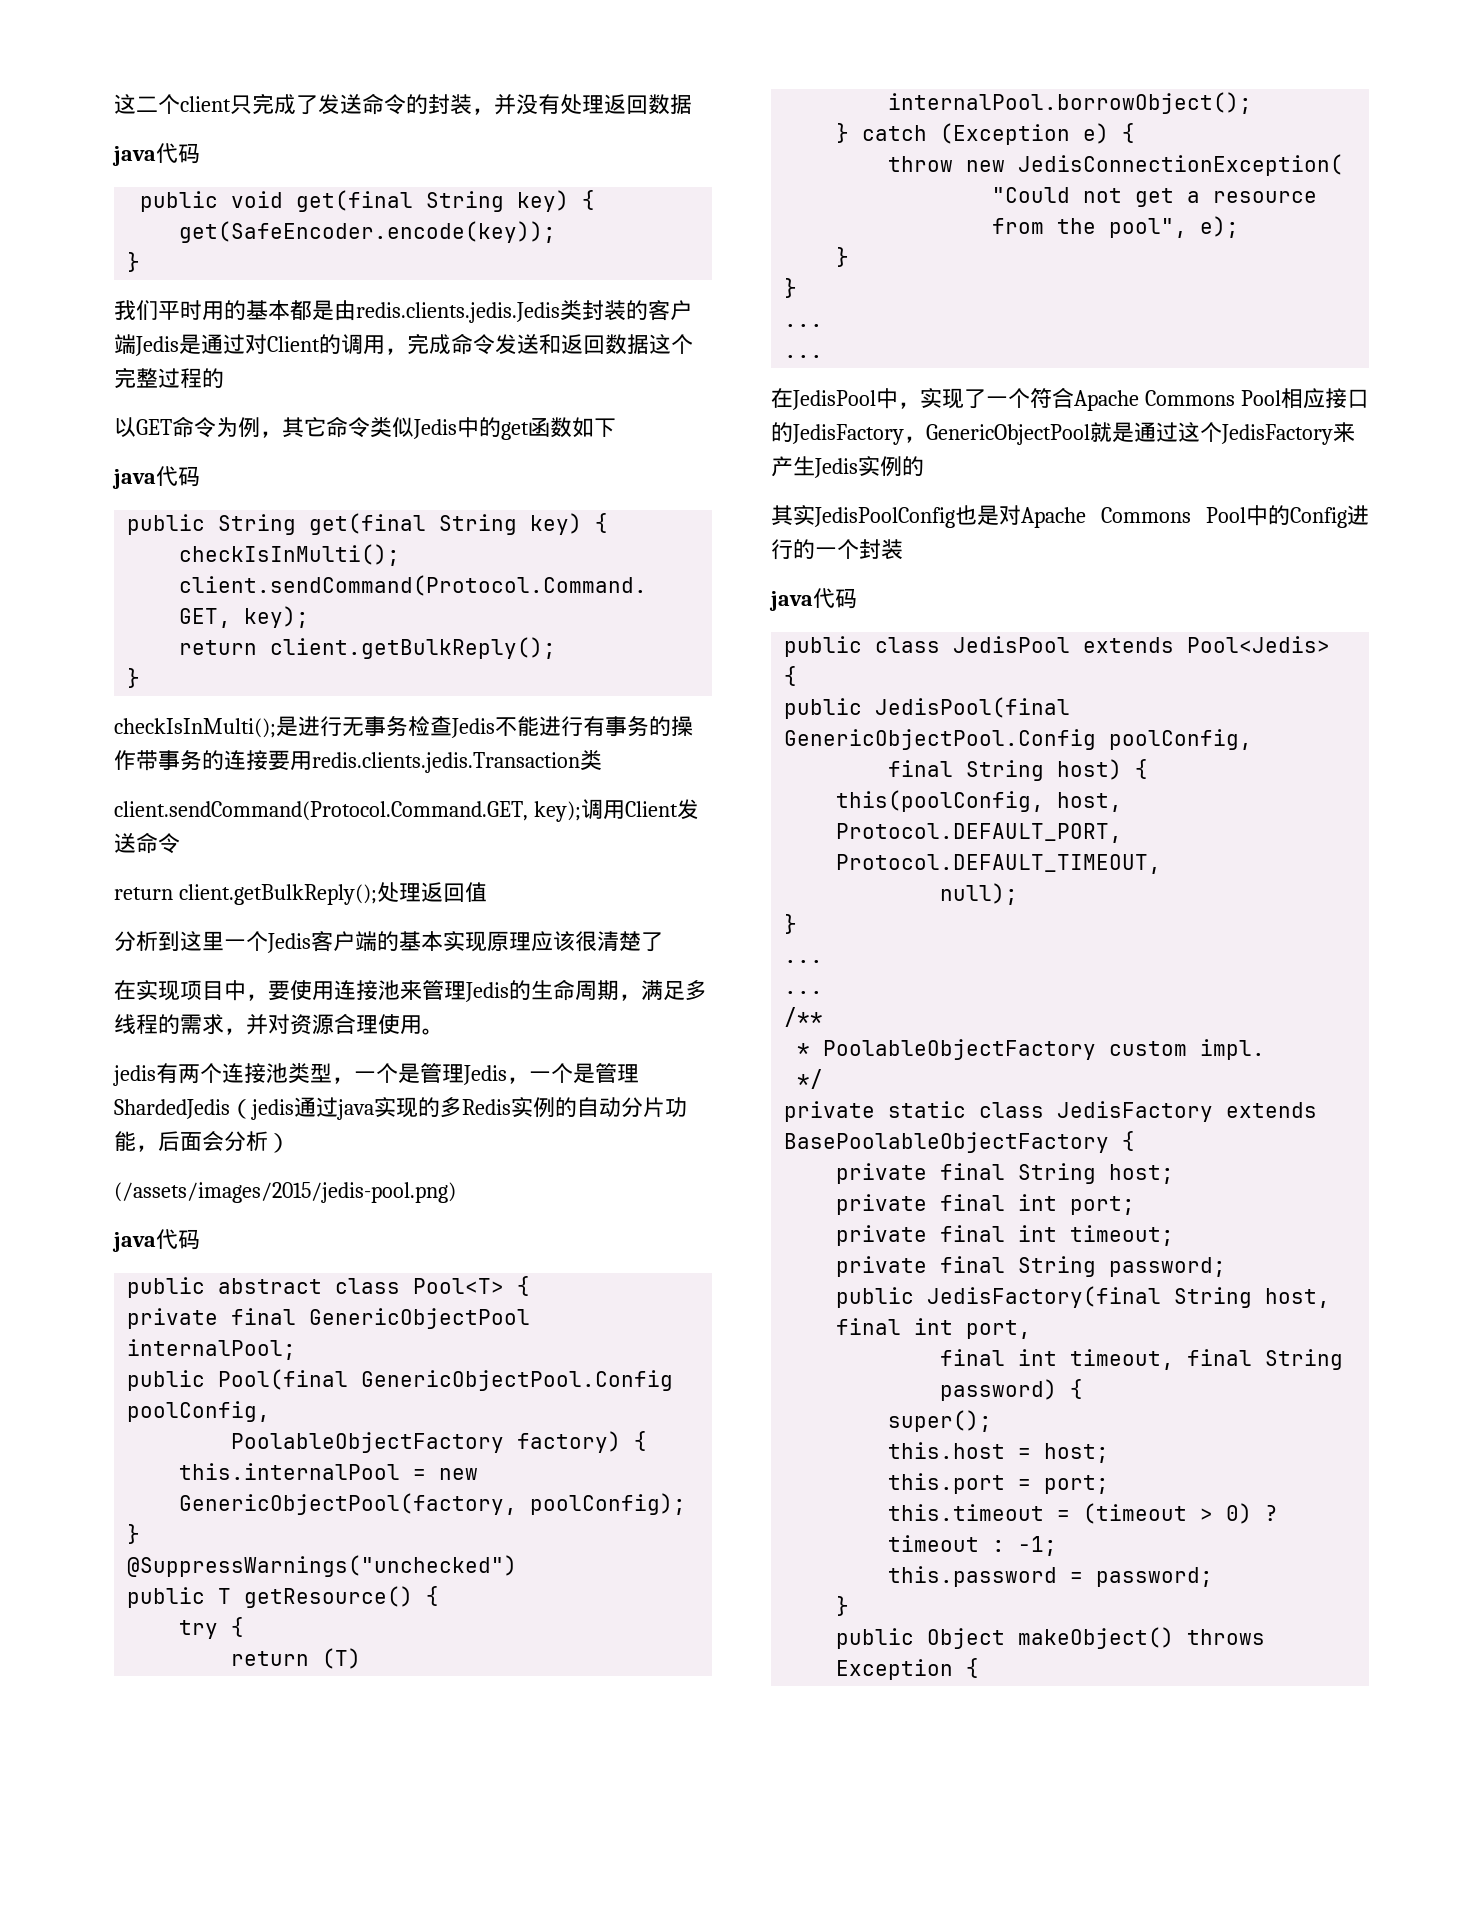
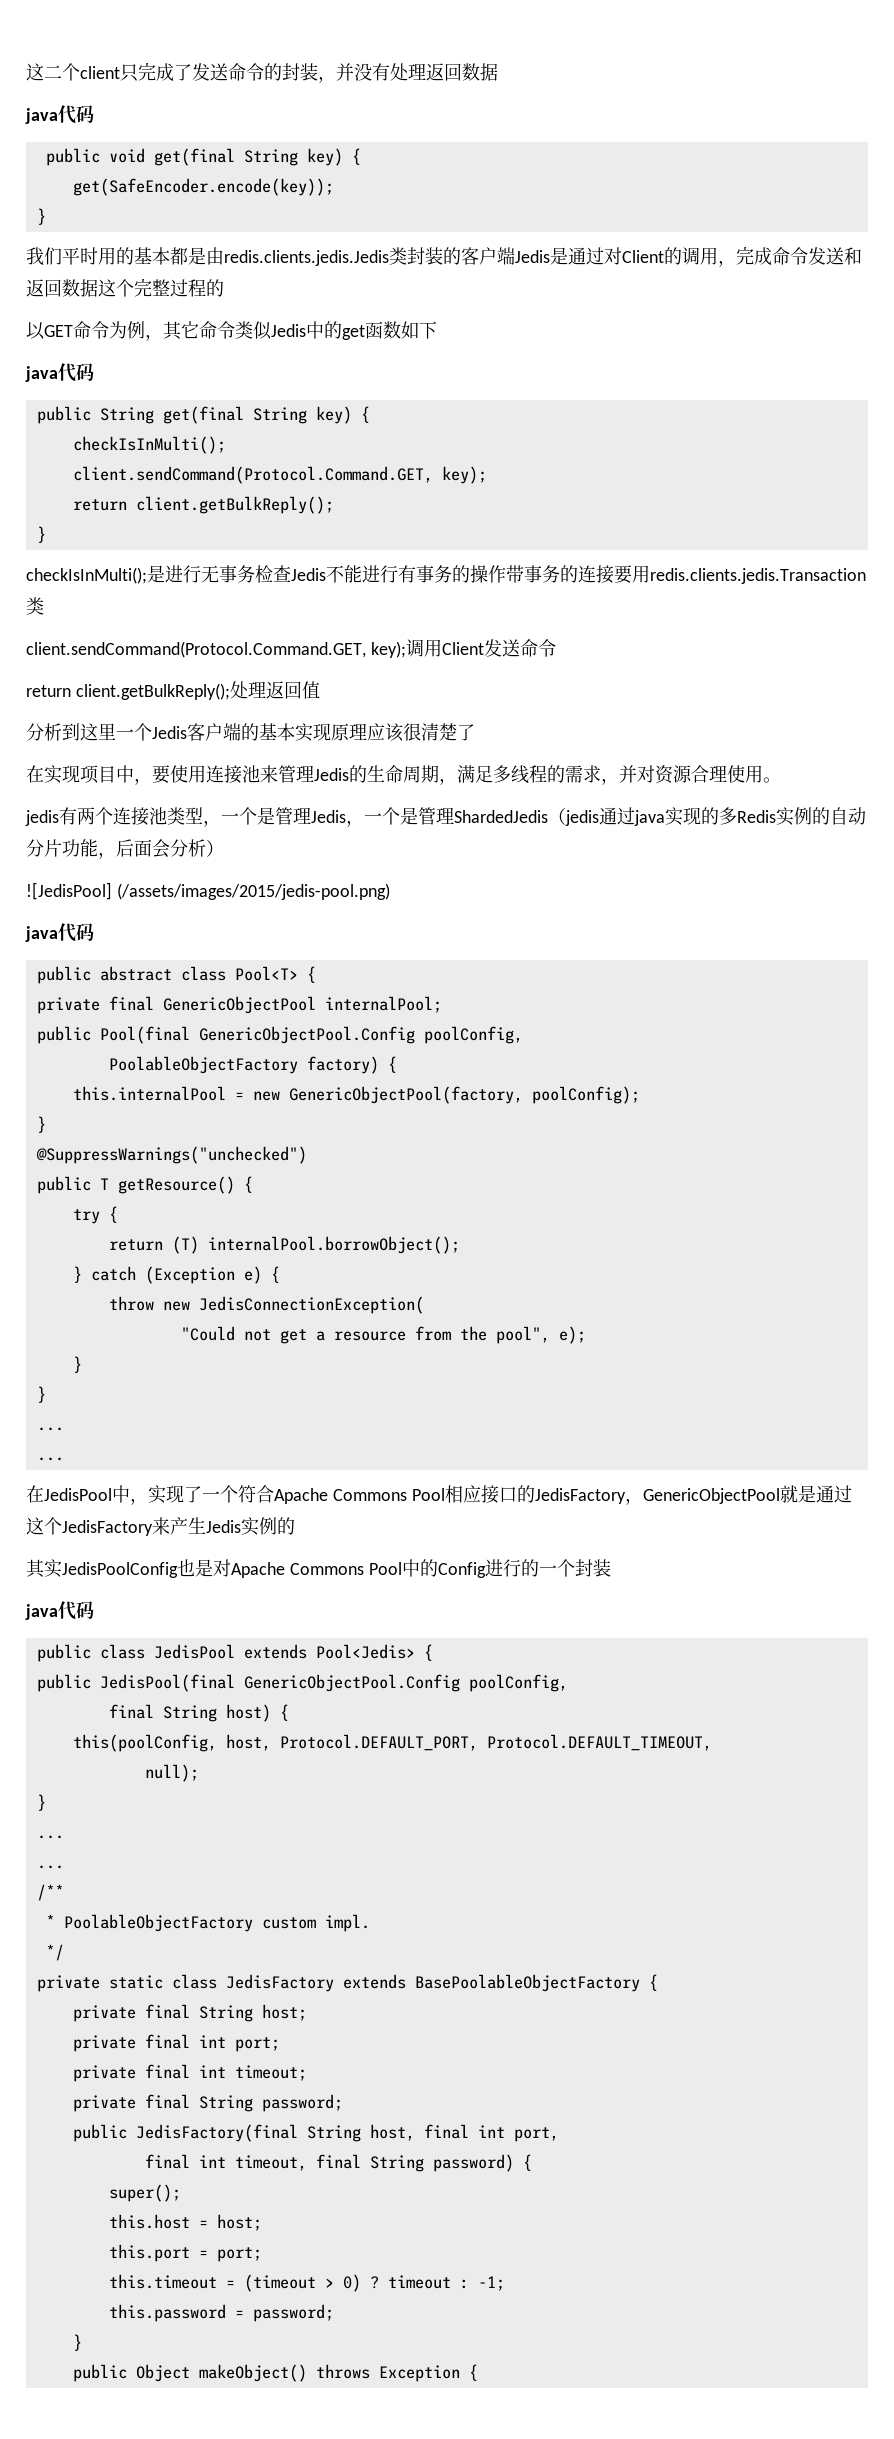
- (/assets/images/2015/jedis-pool.png)
+ ![JedisPool] (/assets/images/2015/jedis-pool.png)

